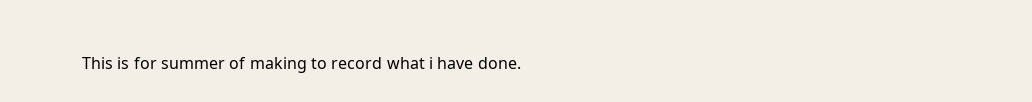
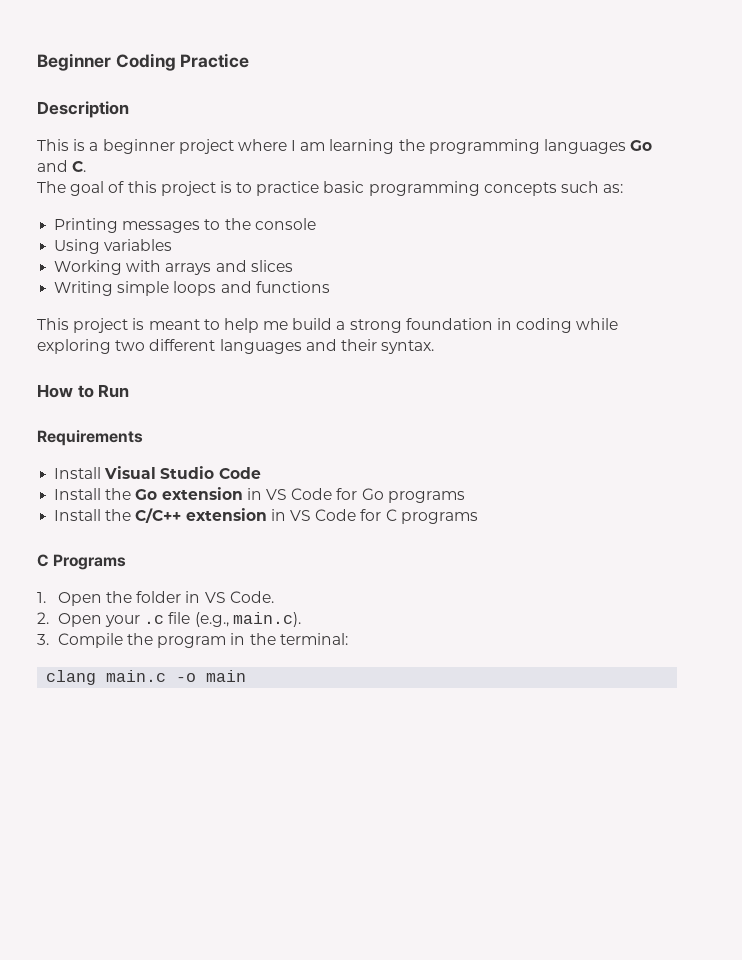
- This is for summer of making to record what i have done.
+ Beginner Coding Practice
+ Description
+ This is a beginner project where I am learning the programming languages Go and C.
+ The goal of this project is to practice basic programming concepts such as:
+ Printing messages to the console
+ Using variables
+ Working with arrays and slices
+ Writing simple loops and functions
+ This project is meant to help me build a strong foundation in coding while exploring two different languages and their syntax.
+ How to Run
+ Requirements
+ Install Visual Studio Code
+ Install the Go extension in VS Code for Go programs
+ Install the C/C++ extension in VS Code for C programs
+ C Programs
+ 1. Open the folder in VS Code.
+ 2. Open your .c file (e.g., main.c).
+ 3. Compile the program in the terminal:
+ clang main.c -o main

